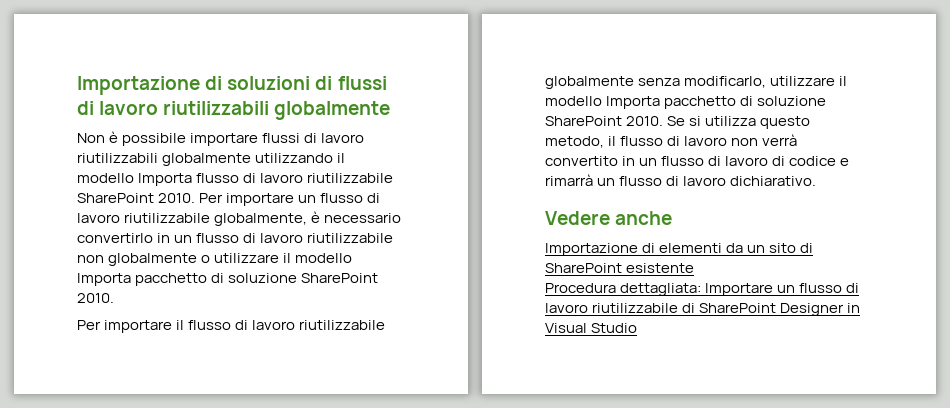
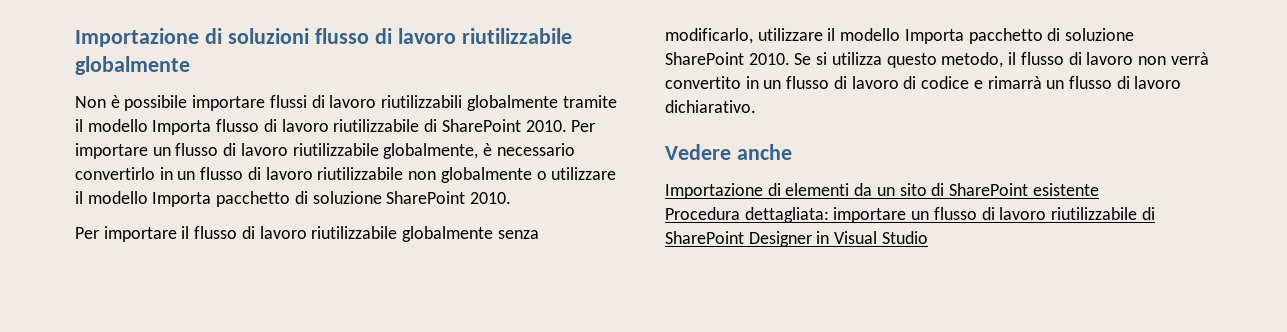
- Importazione di soluzioni di flussi di lavoro riutilizzabili globalmente
+ Importazione di soluzioni flusso di lavoro riutilizzabile globalmente
- Non è possibile importare flussi di lavoro riutilizzabili globalmente utilizzando il modello Importa flusso di lavoro riutilizzabile SharePoint 2010.
+ Non è possibile importare flussi di lavoro riutilizzabili globalmente tramite il modello Importa flusso di lavoro riutilizzabile di SharePoint 2010.
- Procedura dettagliata: Importare un flusso di lavoro riutilizzabile di SharePoint Designer in Visual Studio
+ Procedura dettagliata: importare un flusso di lavoro riutilizzabile di SharePoint Designer in Visual Studio

